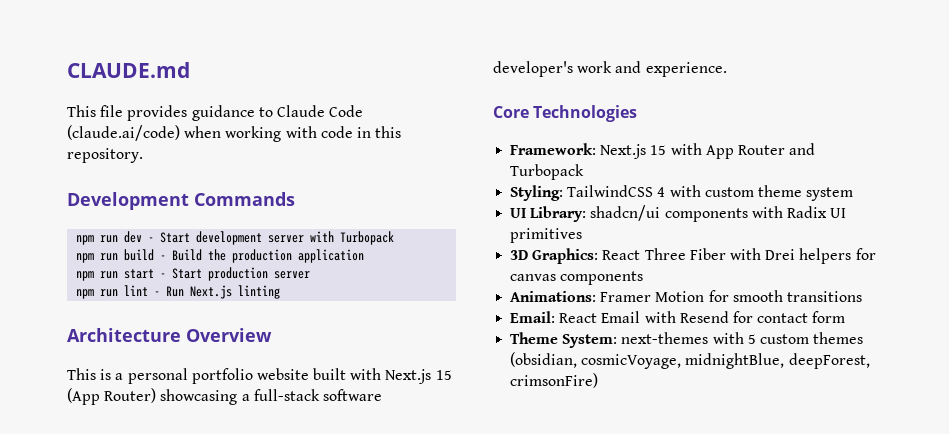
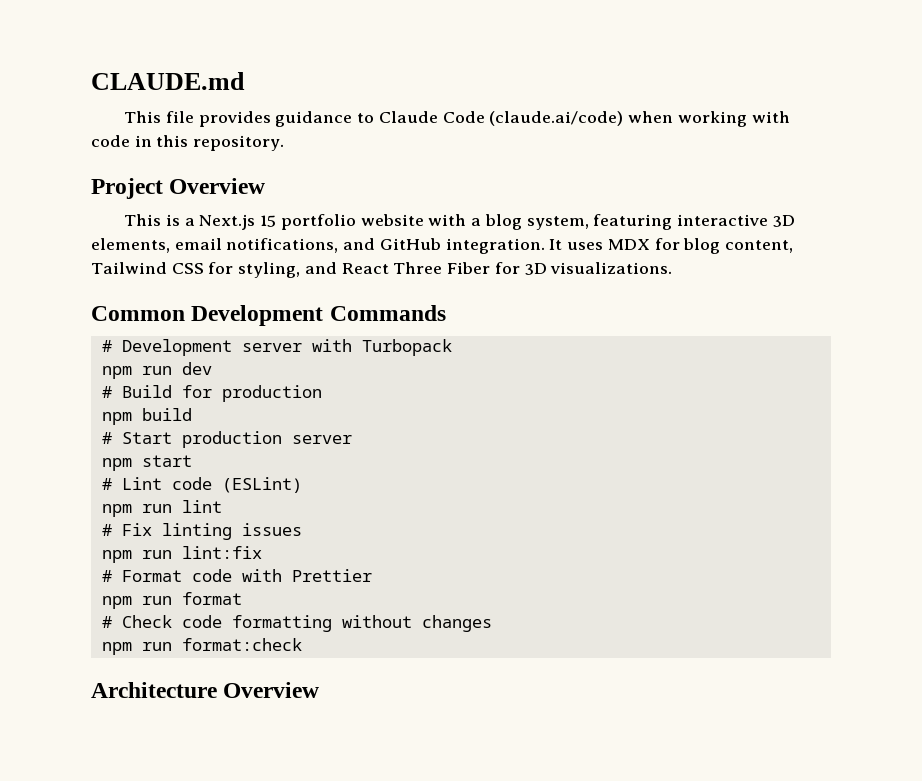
- Development Commands
- npm run dev - Start development server with Turbopack
+ Project Overview
+ This is a Next.js 15 portfolio website with a blog system, featuring interactive 3D elements, email notifications, and GitHub integration. It uses MDX for blog content, Tailwind CSS for styling, and React Three Fiber for 3D visualizations.
+ Common Development Commands
+ # Development server with Turbopack
- npm run build - Build the production application
- npm run start - Start production server
+ npm run dev
+ # Build for production
+ npm build
+ # Start production server
- npm run lint - Run Next.js linting
+ npm start
+ # Lint code (ESLint)
+ npm run lint
+ # Fix linting issues
+ npm run lint:fix
+ # Format code with Prettier
+ npm run format
+ # Check code formatting without changes
+ npm run format:check
  Architecture Overview
- This is a personal portfolio website built with Next.js 15 (App Router) showcasing a full-stack software developer's work and experience.
- Core Technologies
- Framework: Next.js 15 with App Router and Turbopack
- Styling: TailwindCSS 4 with custom theme system
- UI Library: shadcn/ui components with Radix UI primitives
- 3D Graphics: React Three Fiber with Drei helpers for canvas components
- Animations: Framer Motion for smooth transitions
- Email: React Email with Resend for contact form
- Theme System: next-themes with 5 custom themes (obsidian, cosmicVoyage, midnightBlue, deepForest, crimsonFire)

